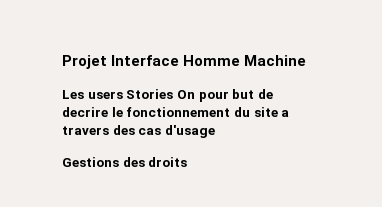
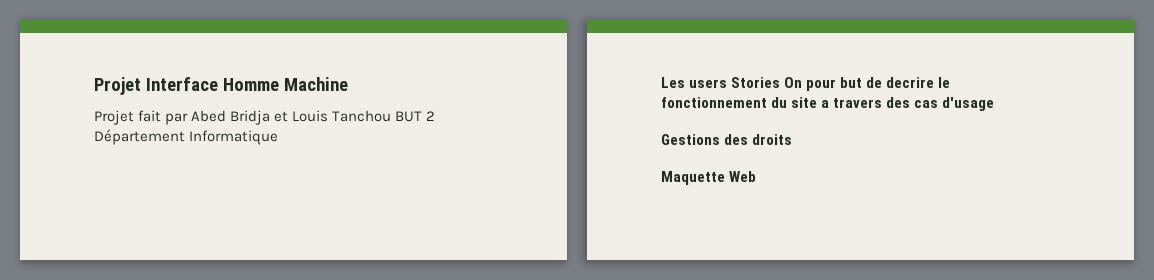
+ Projet fait par Abed Bridja et Louis Tanchou BUT 2 Département Informatique
+ Maquette Web

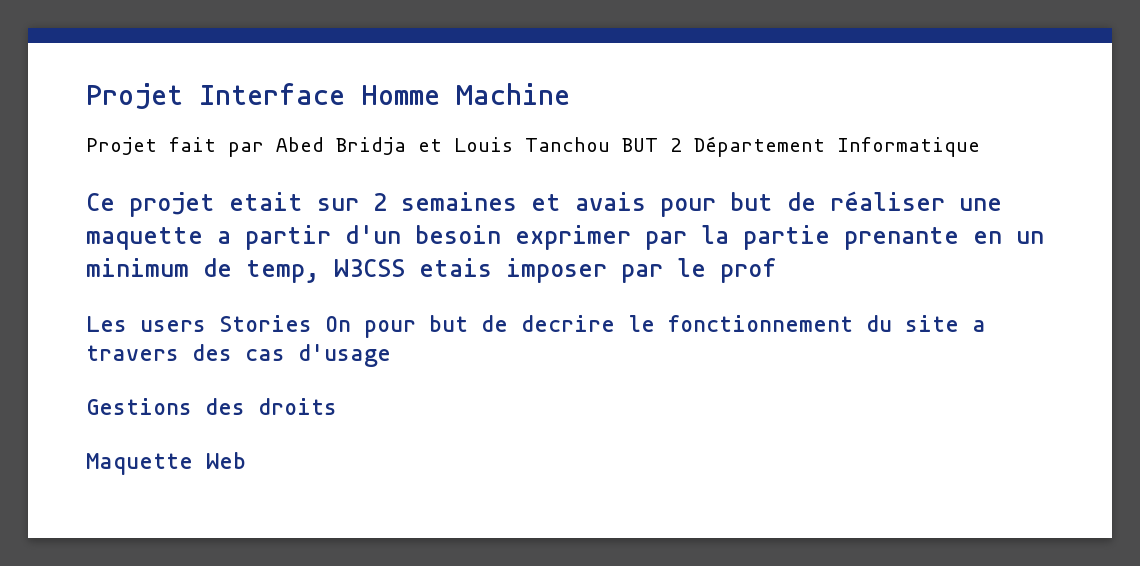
+ Ce projet etait sur 2 semaines et avais pour but de réaliser une maquette a partir d'un besoin exprimer par la partie prenante en un minimum de temp, W3CSS etais imposer par le prof

